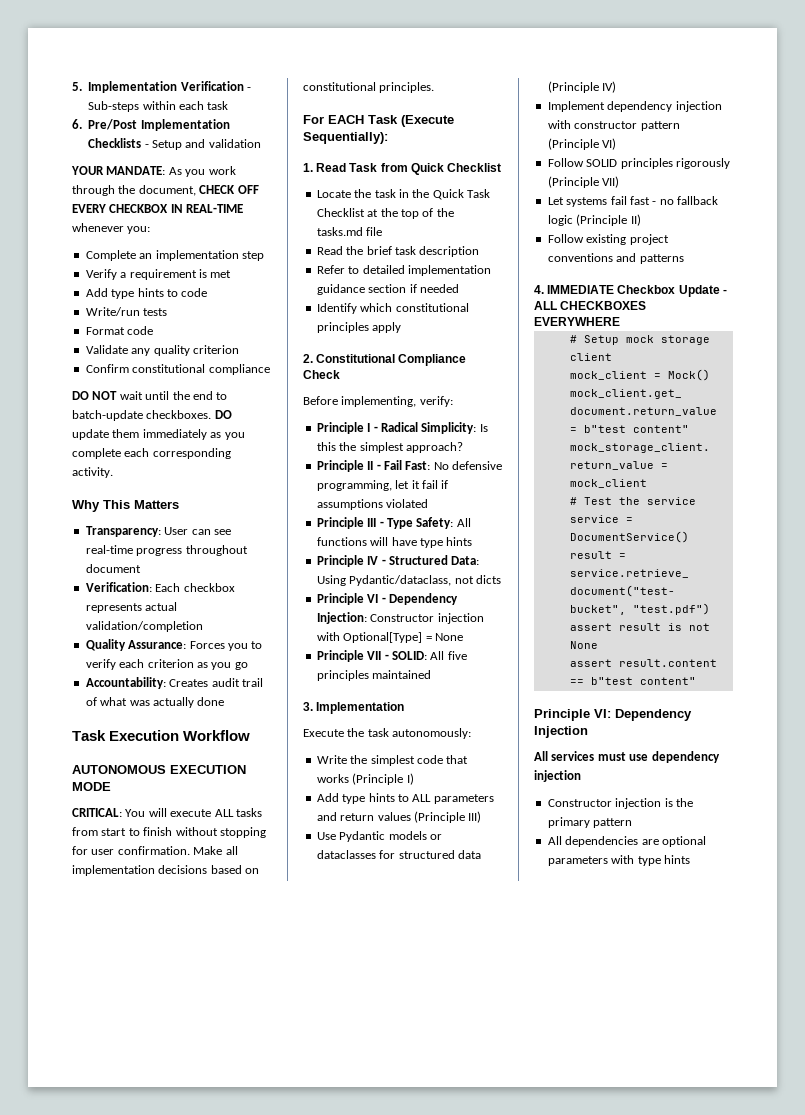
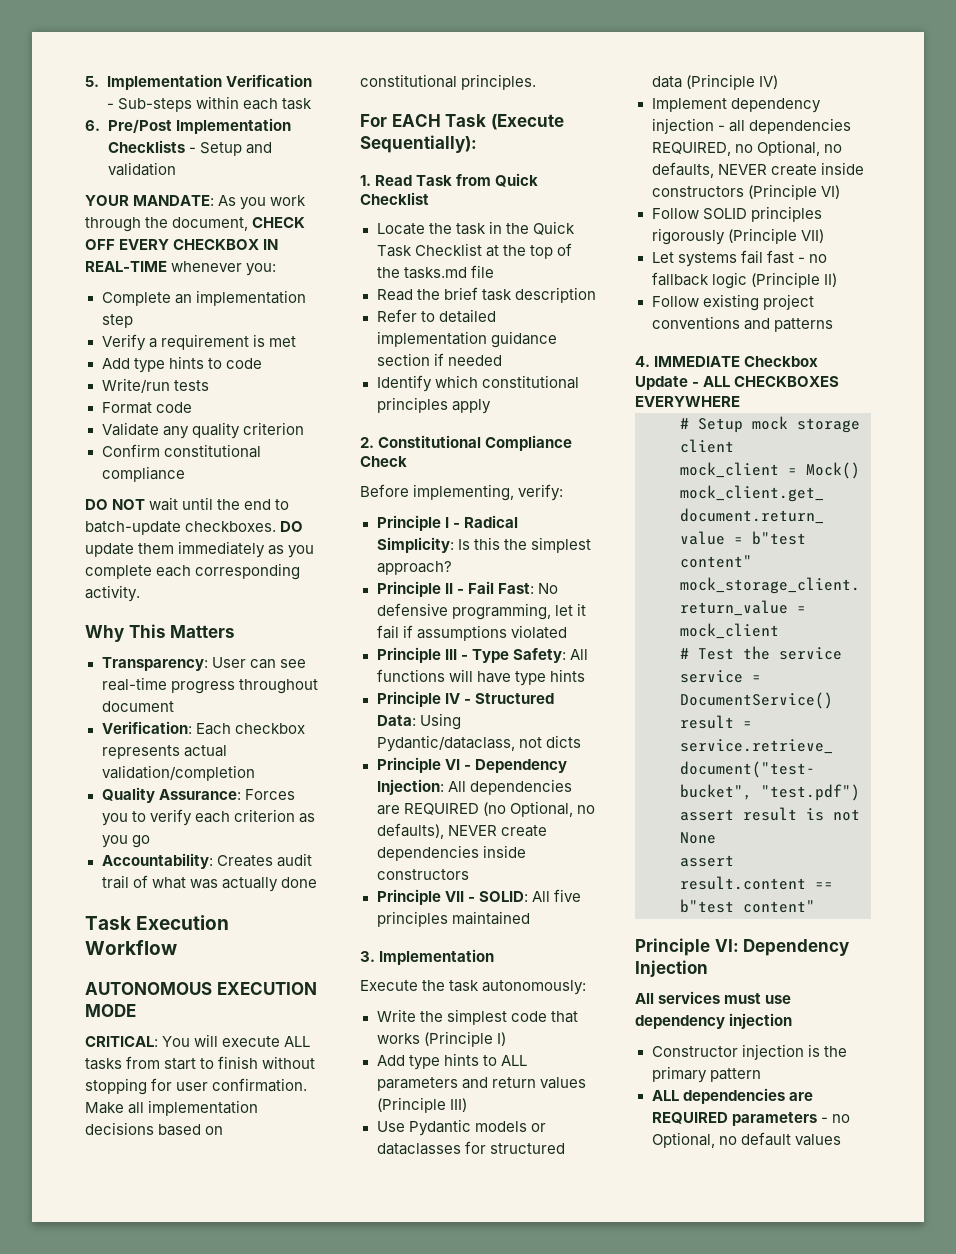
- Principle VI - Dependency Injection: Constructor injection with Optional[Type] = None
+ Principle VI - Dependency Injection: All dependencies are REQUIRED (no Optional, no defaults), NEVER create dependencies inside constructors
- Implement dependency injection with constructor pattern (Principle VI)
+ Implement dependency injection - all dependencies REQUIRED, no Optional, no defaults, NEVER create inside constructors (Principle VI)
- All dependencies are optional parameters with type hints
+ ALL dependencies are REQUIRED parameters - no Optional, no default values

